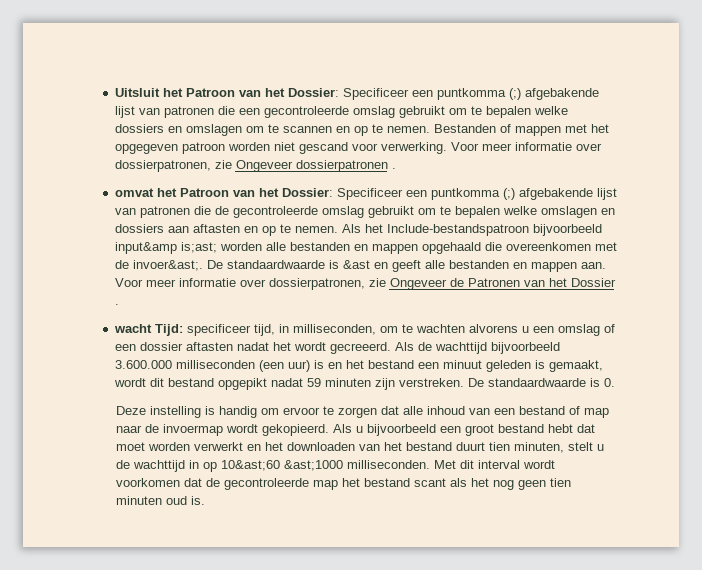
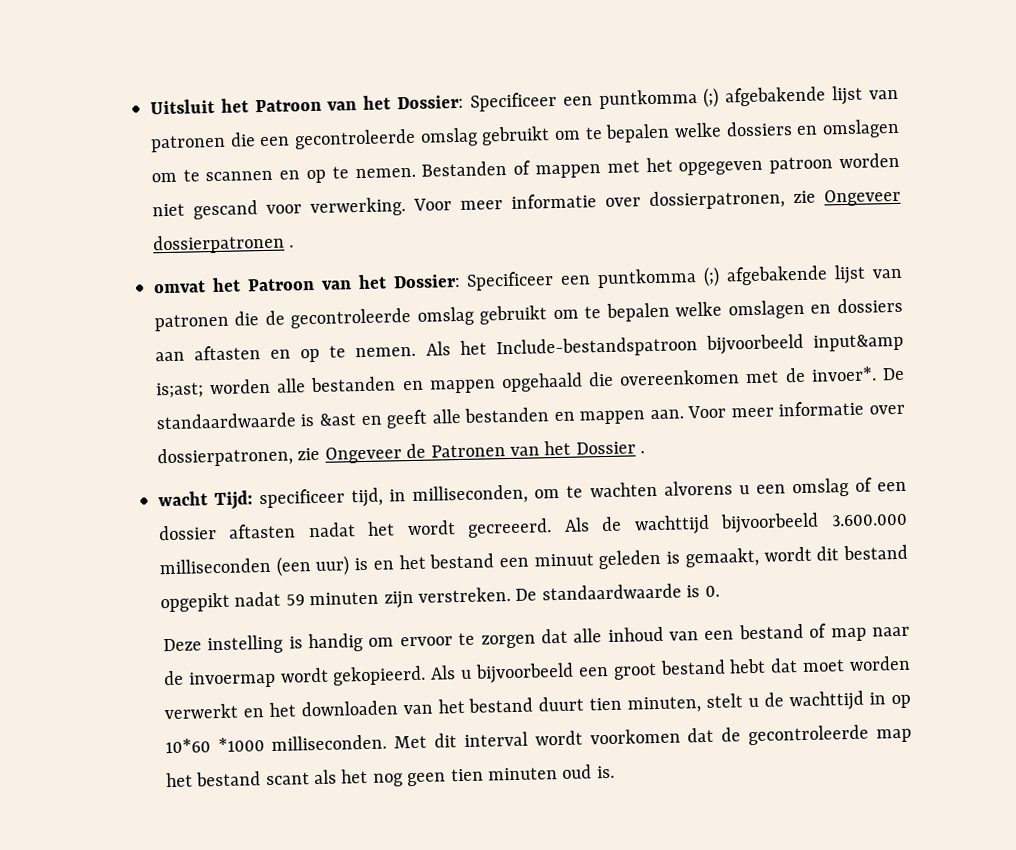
- Als het Include-bestandspatroon bijvoorbeeld input&amp is;ast; worden alle bestanden en mappen opgehaald die overeenkomen met de invoer&ast;.
+ Als het Include-bestandspatroon bijvoorbeeld input&amp is;ast; worden alle bestanden en mappen opgehaald die overeenkomen met de invoer*.
- Als u bijvoorbeeld een groot bestand hebt dat moet worden verwerkt en het downloaden van het bestand duurt tien minuten, stelt u de wachttijd in op 10&ast;60 &ast;1000 milliseconden.
+ Als u bijvoorbeeld een groot bestand hebt dat moet worden verwerkt en het downloaden van het bestand duurt tien minuten, stelt u de wachttijd in op 10*60 *1000 milliseconden.

